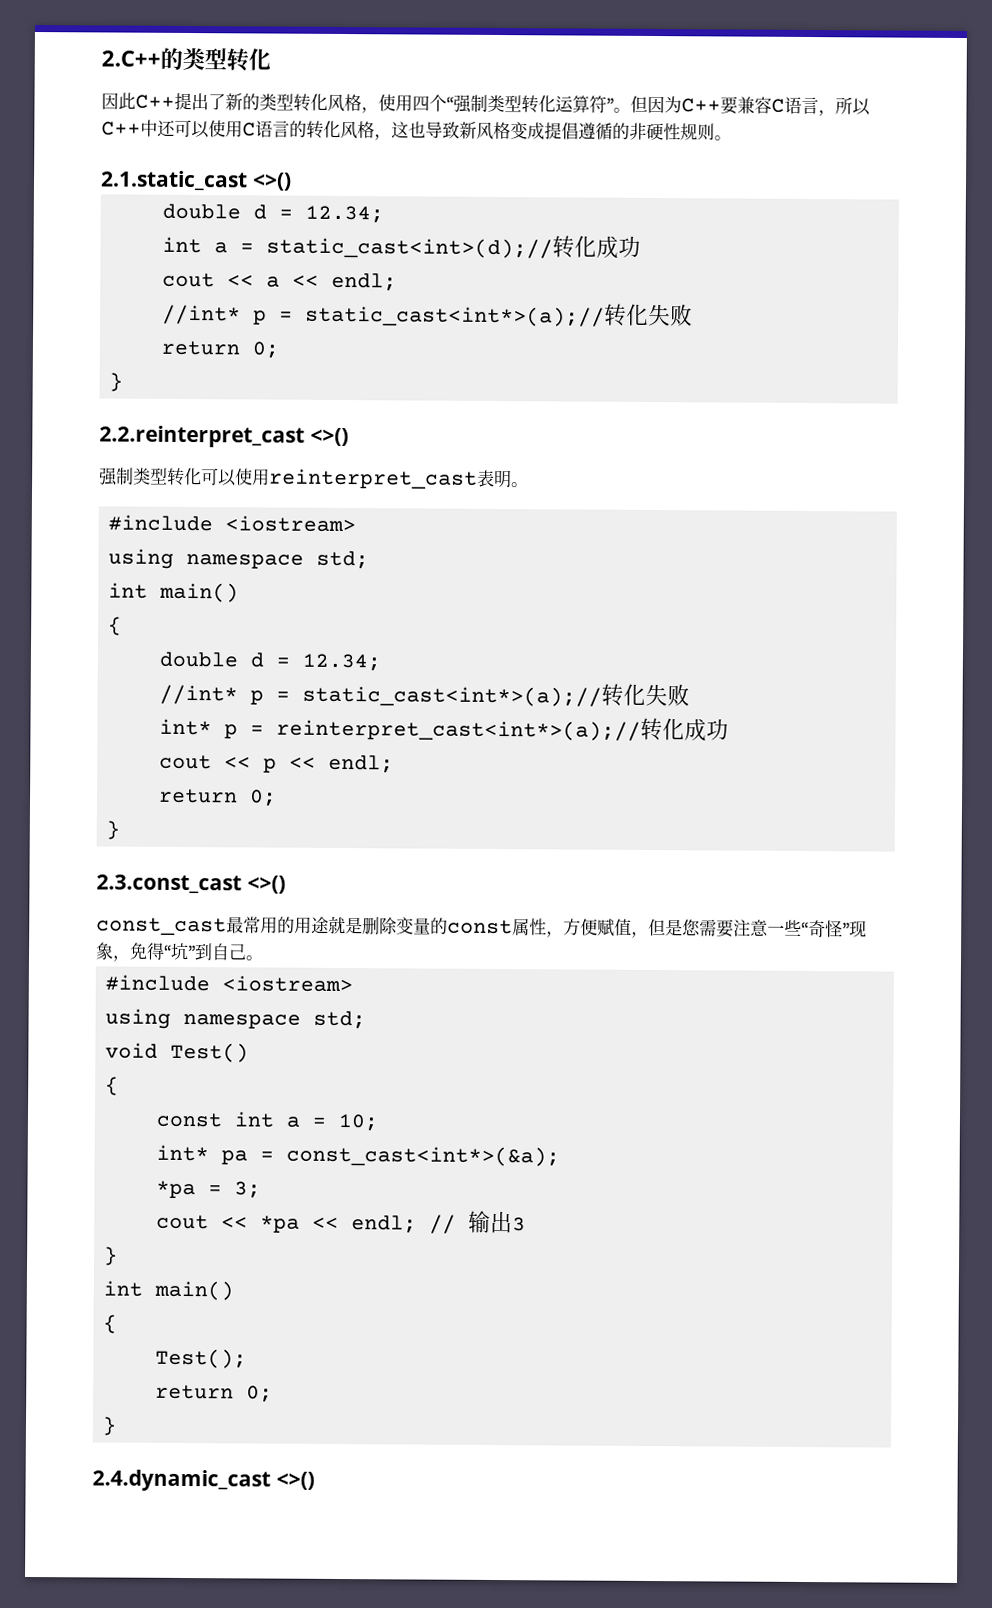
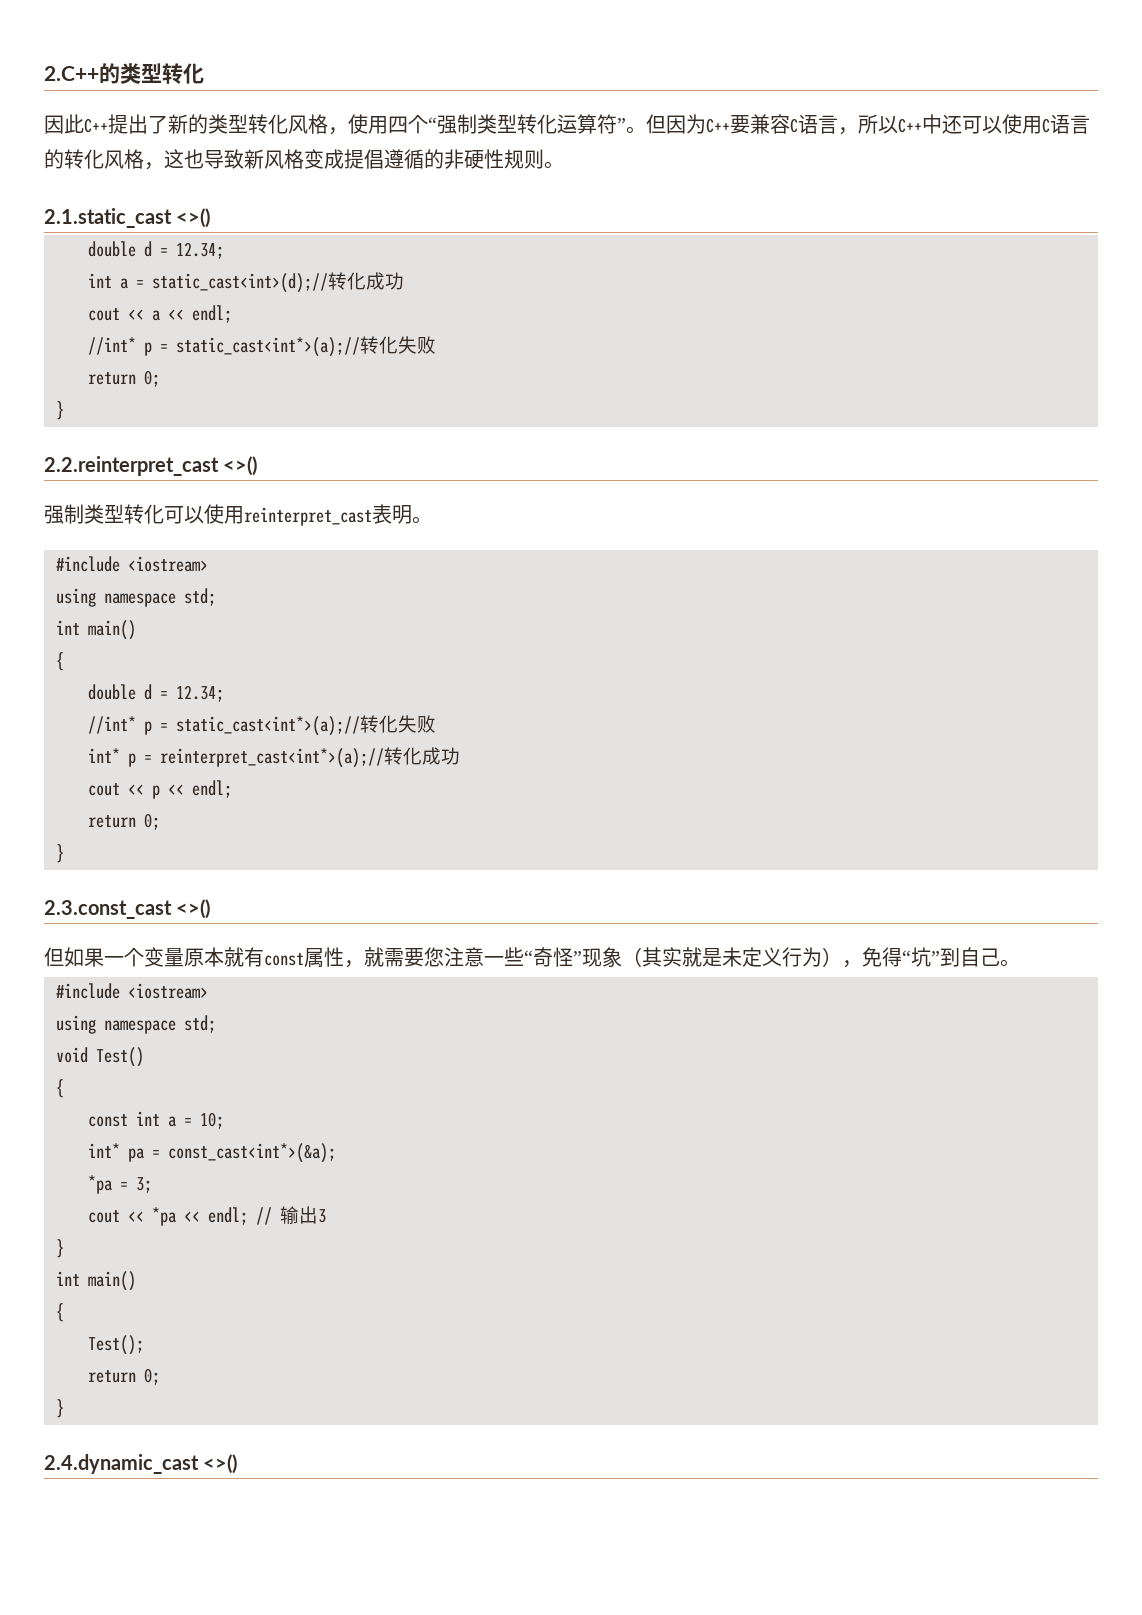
- const_cast最常用的用途就是删除变量的const属性，方便赋值，但是您需要注意一些“奇怪”现象，免得“坑”到自己。
+ 但如果一个变量原本就有const属性，就需要您注意一些“奇怪”现象（其实就是未定义行为），免得“坑”到自己。

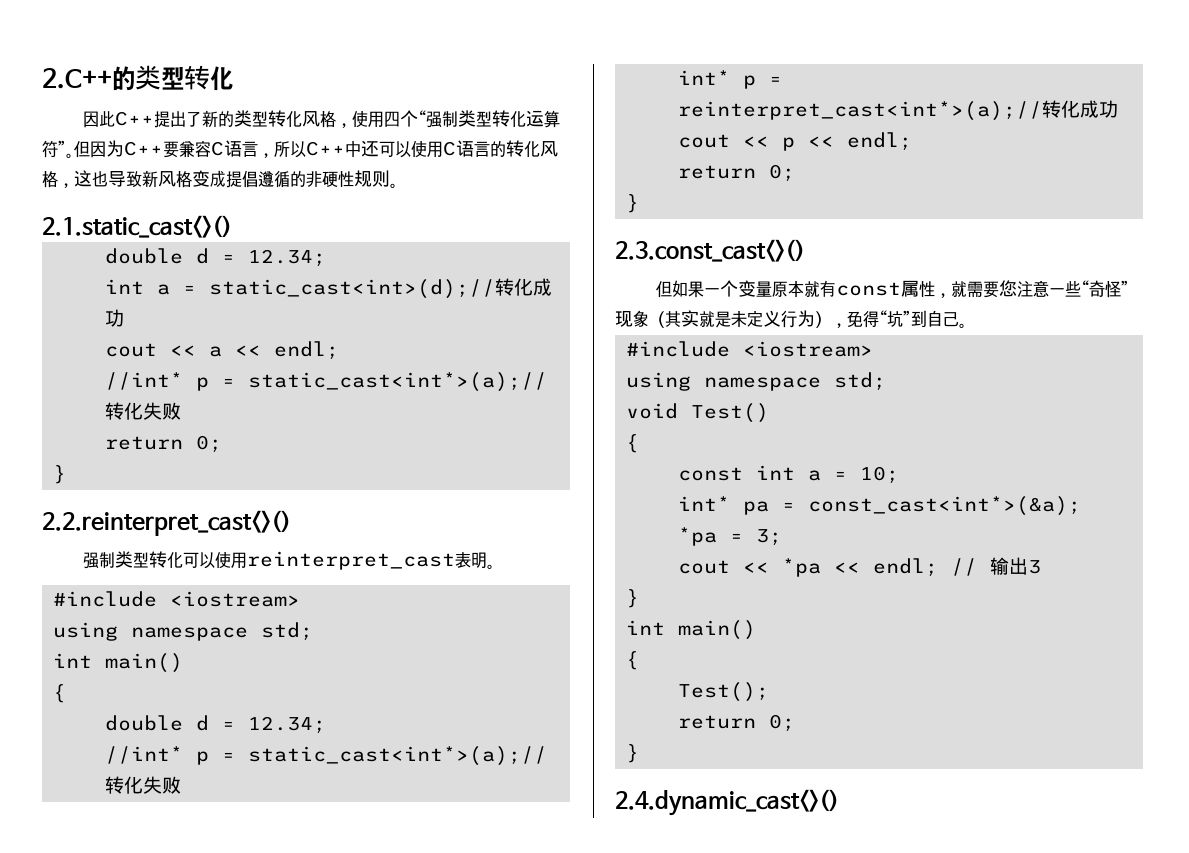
- 2.1.static_cast <>()
+ 2.1.static_cast<>()
- 2.2.reinterpret_cast <>()
+ 2.2.reinterpret_cast<>()
- 2.3.const_cast <>()
+ 2.3.const_cast<>()
- 2.4.dynamic_cast <>()
+ 2.4.dynamic_cast<>()

